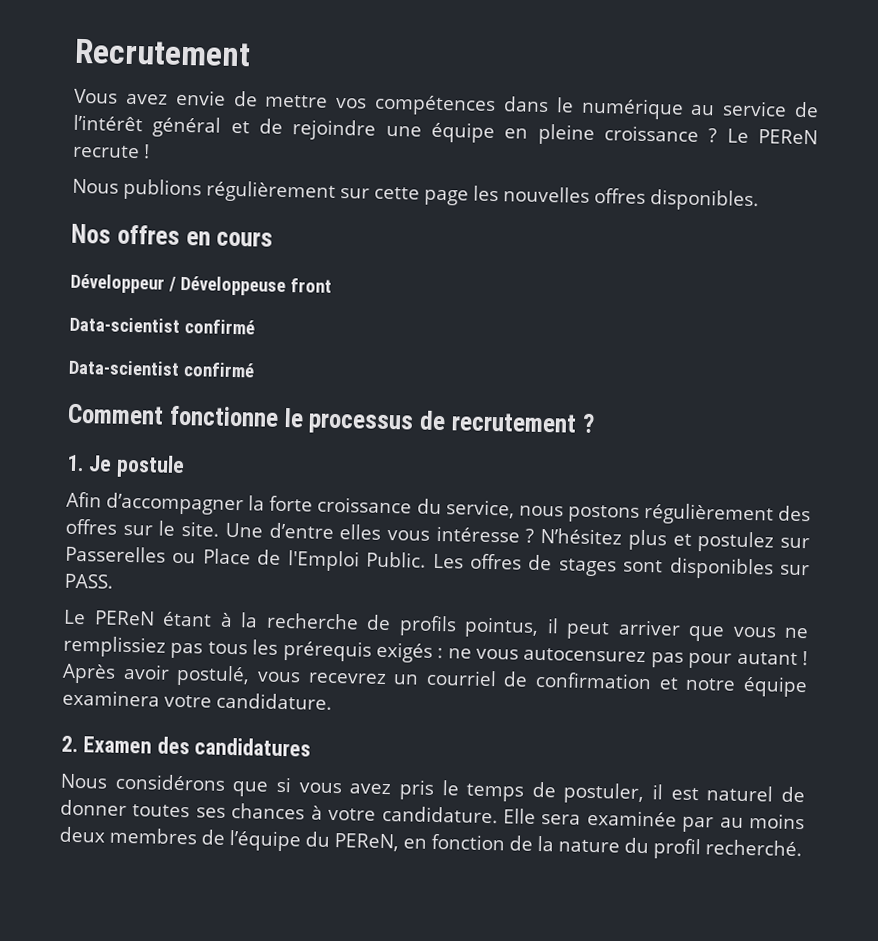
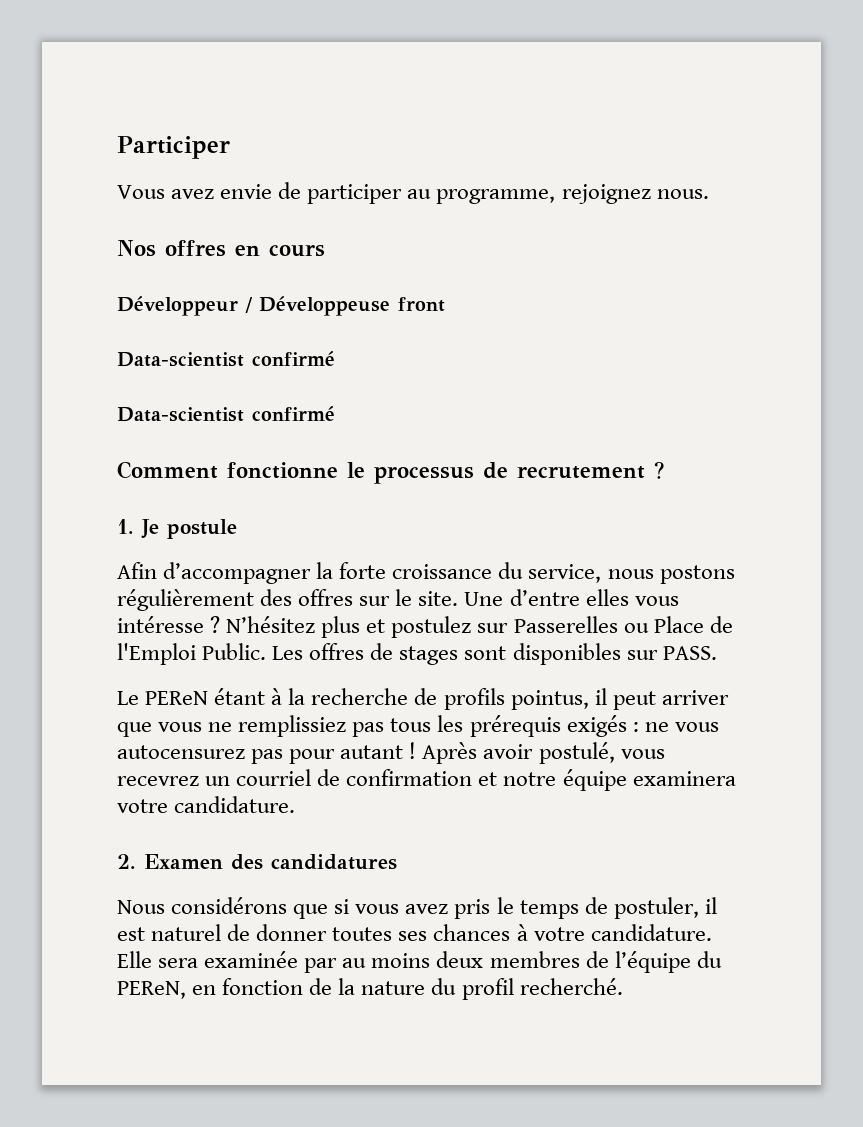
- Recrutement
+ Participer
- Vous avez envie de mettre vos compétences dans le numérique au service de l’intérêt général et de rejoindre une équipe en pleine croissance ? Le PEReN recrute !
- Nous publions régulièrement sur cette page les nouvelles offres disponibles.
+ Vous avez envie de participer au programme, rejoignez nous.

